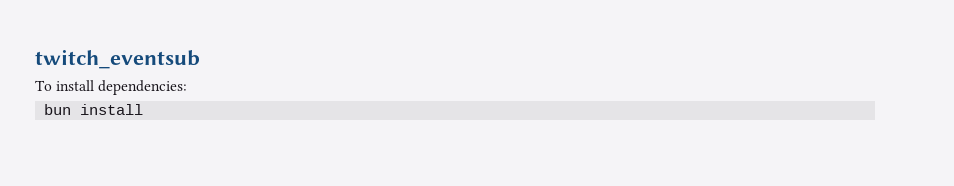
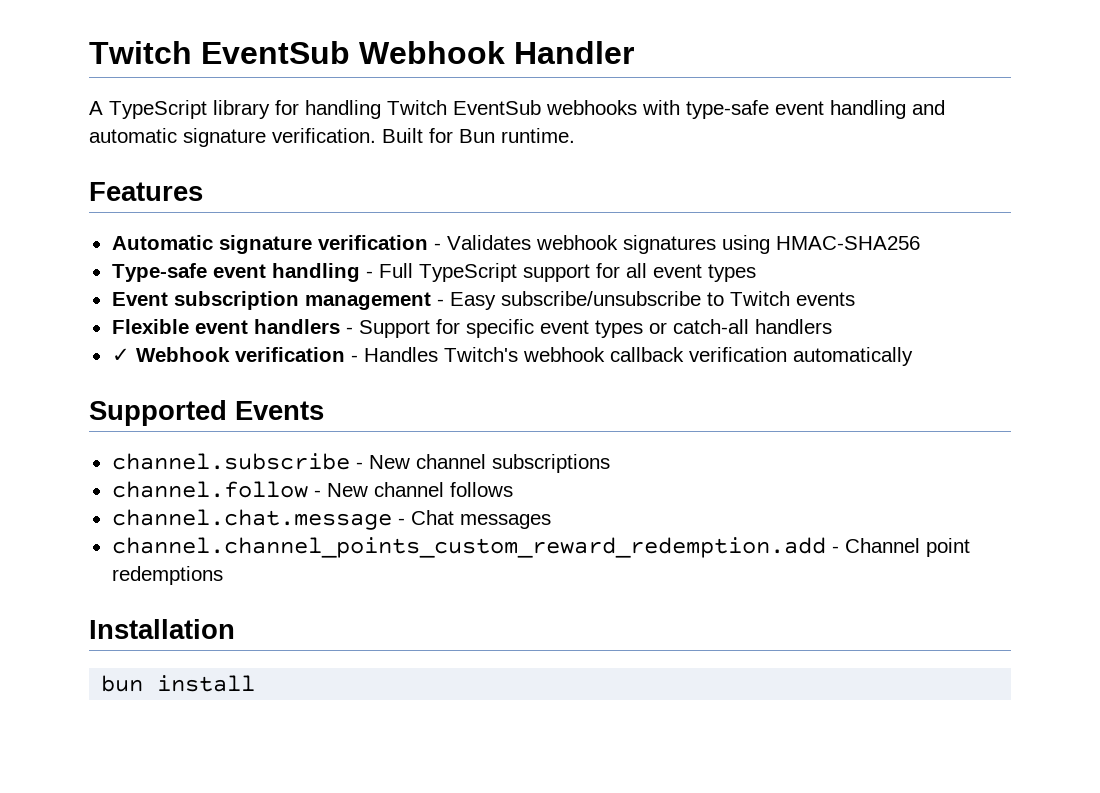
- twitch_eventsub
- To install dependencies:
+ Twitch EventSub Webhook Handler
+ A TypeScript library for handling Twitch EventSub webhooks with type-safe event handling and automatic signature verification. Built for Bun runtime.
+ Features
+ Automatic signature verification - Validates webhook signatures using HMAC-SHA256
+ Type-safe event handling - Full TypeScript support for all event types
+ Event subscription management - Easy subscribe/unsubscribe to Twitch events
+ Flexible event handlers - Support for specific event types or catch-all handlers
+ ✓ Webhook verification - Handles Twitch's webhook callback verification automatically
+ Supported Events
+ channel.subscribe - New channel subscriptions
+ channel.follow - New channel follows
+ channel.chat.message - Chat messages
+ channel.channel_points_custom_reward_redemption.add - Channel point redemptions
+ Installation

